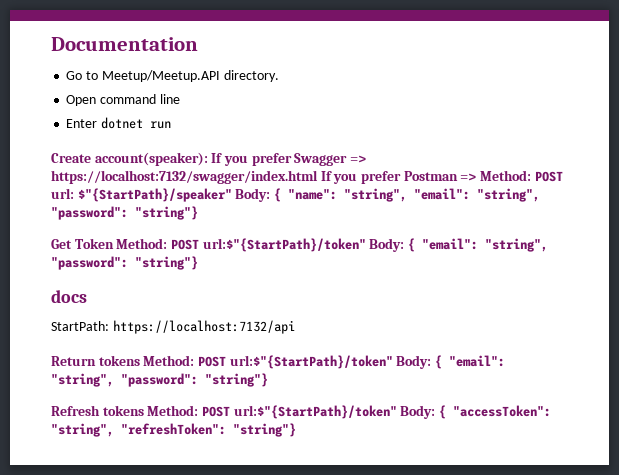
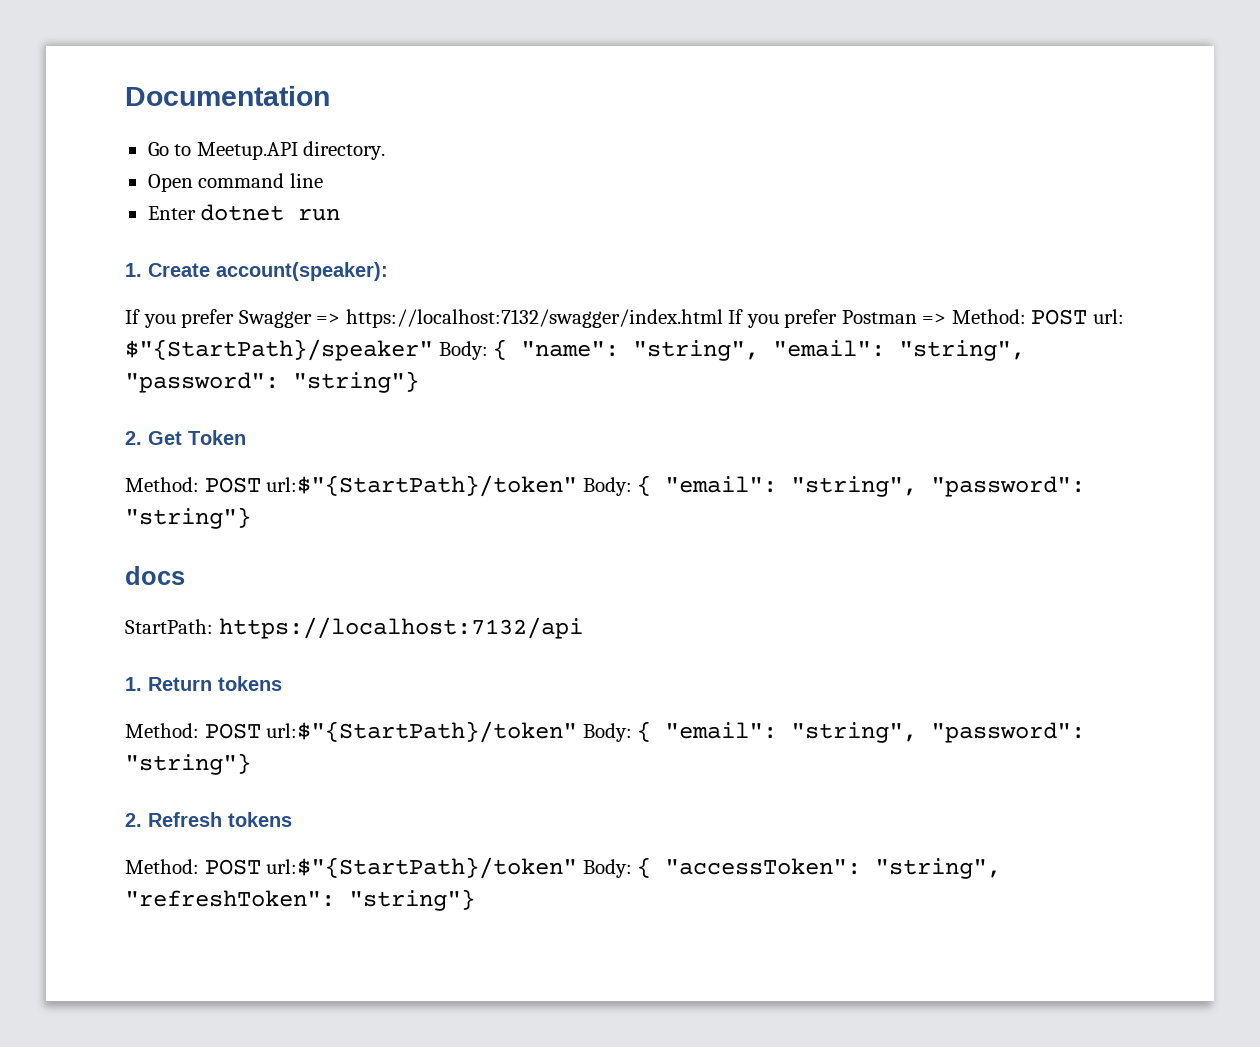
- Go to Meetup/Meetup.API directory.
+ Go to Meetup.API directory.
- Create account(speaker): If you prefer Swagger => https://localhost:7132/swagger/index.html If you prefer Postman => Method: POST url: $"{StartPath}/speaker" Body: { "name": "string", "email": "string", "password": "string"}
+ 1. Create account(speaker):
+ If you prefer Swagger => https://localhost:7132/swagger/index.html If you prefer Postman => Method: POST url: $"{StartPath}/speaker" Body: { "name": "string", "email": "string", "password": "string"}
- Get Token Method: POST url:$"{StartPath}/token" Body: { "email": "string", "password": "string"}
+ 2. Get Token
+ Method: POST url:$"{StartPath}/token" Body: { "email": "string", "password": "string"}
- Return tokens Method: POST url:$"{StartPath}/token" Body: { "email": "string", "password": "string"}
- Refresh tokens Method: POST url:$"{StartPath}/token" Body: { "accessToken": "string", "refreshToken": "string"}
+ 1. Return tokens
+ Method: POST url:$"{StartPath}/token" Body: { "email": "string", "password": "string"}
+ 2. Refresh tokens
+ Method: POST url:$"{StartPath}/token" Body: { "accessToken": "string", "refreshToken": "string"}

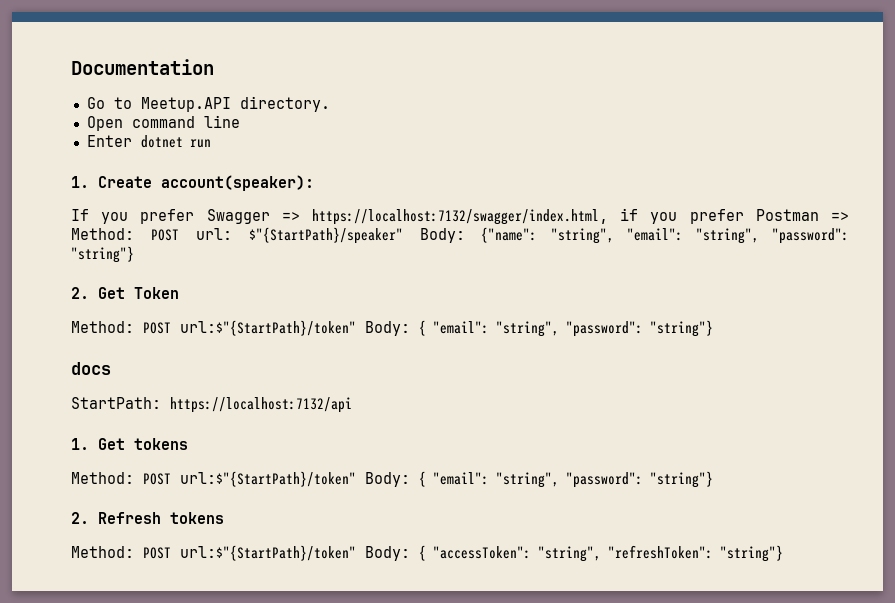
- If you prefer Swagger => https://localhost:7132/swagger/index.html If you prefer Postman => Method: POST url: $"{StartPath}/speaker" Body: { "name": "string", "email": "string", "password": "string"}
+ If you prefer Swagger => https://localhost:7132/swagger/index.html, if you prefer Postman => Method: POST url: $"{StartPath}/speaker" Body: {"name": "string", "email": "string", "password": "string"}
- 1. Return tokens
+ 1. Get tokens

